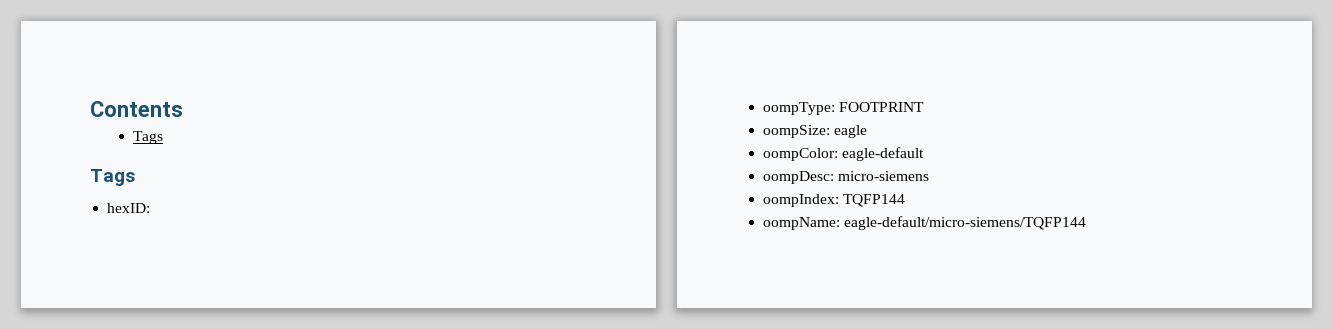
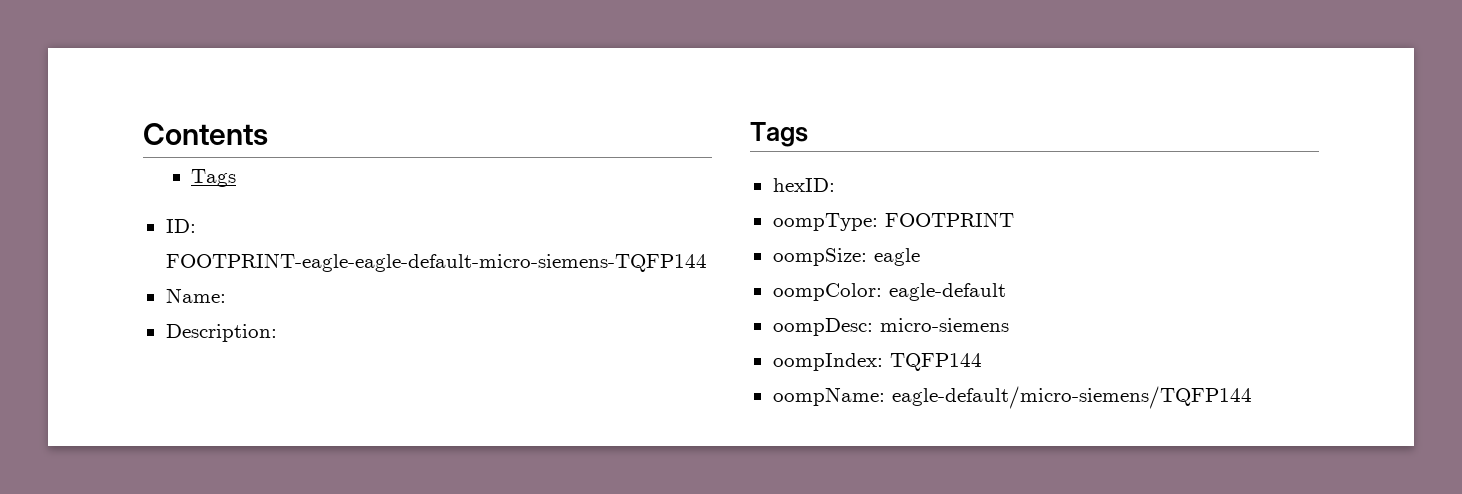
+ ID: FOOTPRINT-eagle-eagle-default-micro-siemens-TQFP144
+ Name:
+ Description:

